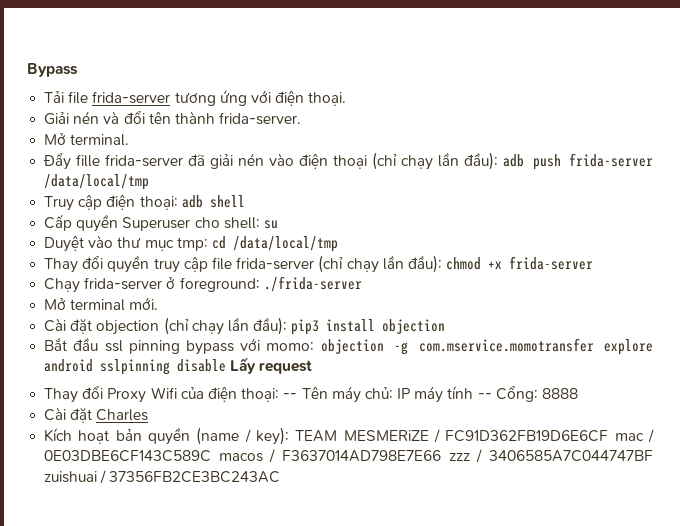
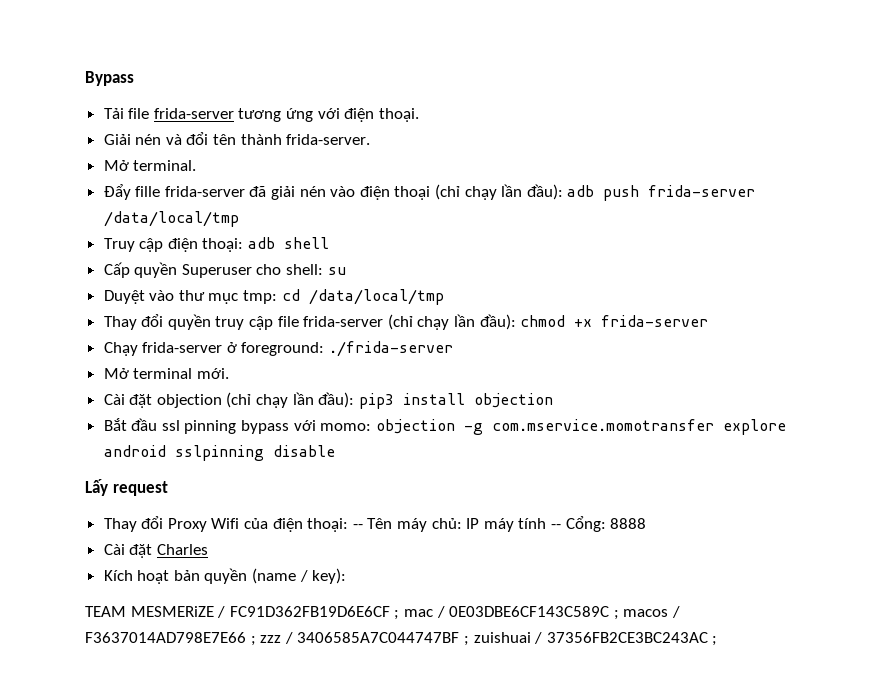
- Bắt đầu ssl pinning bypass với momo: objection -g com.mservice.momotransfer explore android sslpinning disable Lấy request
+ Bắt đầu ssl pinning bypass với momo: objection -g com.mservice.momotransfer explore android sslpinning disable
+ Lấy request
- Kích hoạt bản quyền (name / key): TEAM MESMERiZE / FC91D362FB19D6E6CF mac / 0E03DBE6CF143C589C macos / F3637014AD798E7E66 zzz / 3406585A7C044747BF zuishuai / 37356FB2CE3BC243AC
+ Kích hoạt bản quyền (name / key):
+ TEAM MESMERiZE / FC91D362FB19D6E6CF ; mac / 0E03DBE6CF143C589C ; macos / F3637014AD798E7E66 ; zzz / 3406585A7C044747BF ; zuishuai / 37356FB2CE3BC243AC ;

